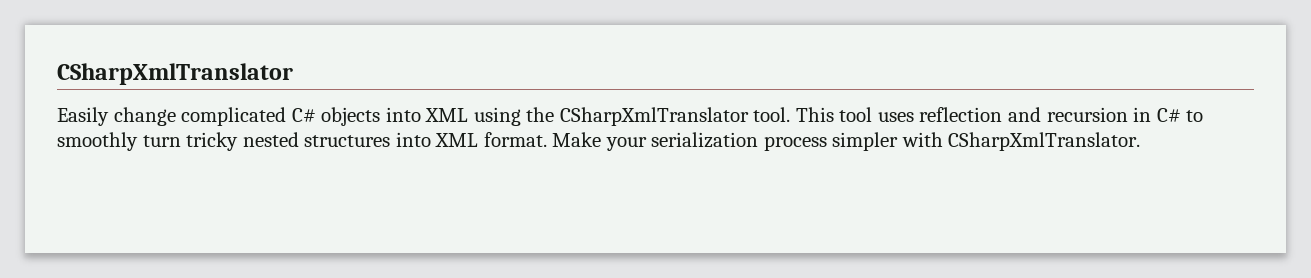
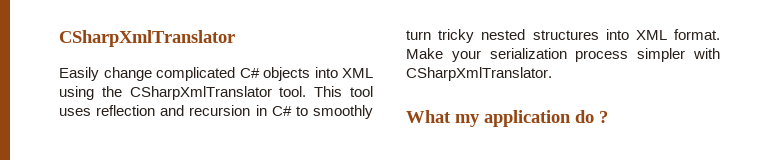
+ What my application do ?

